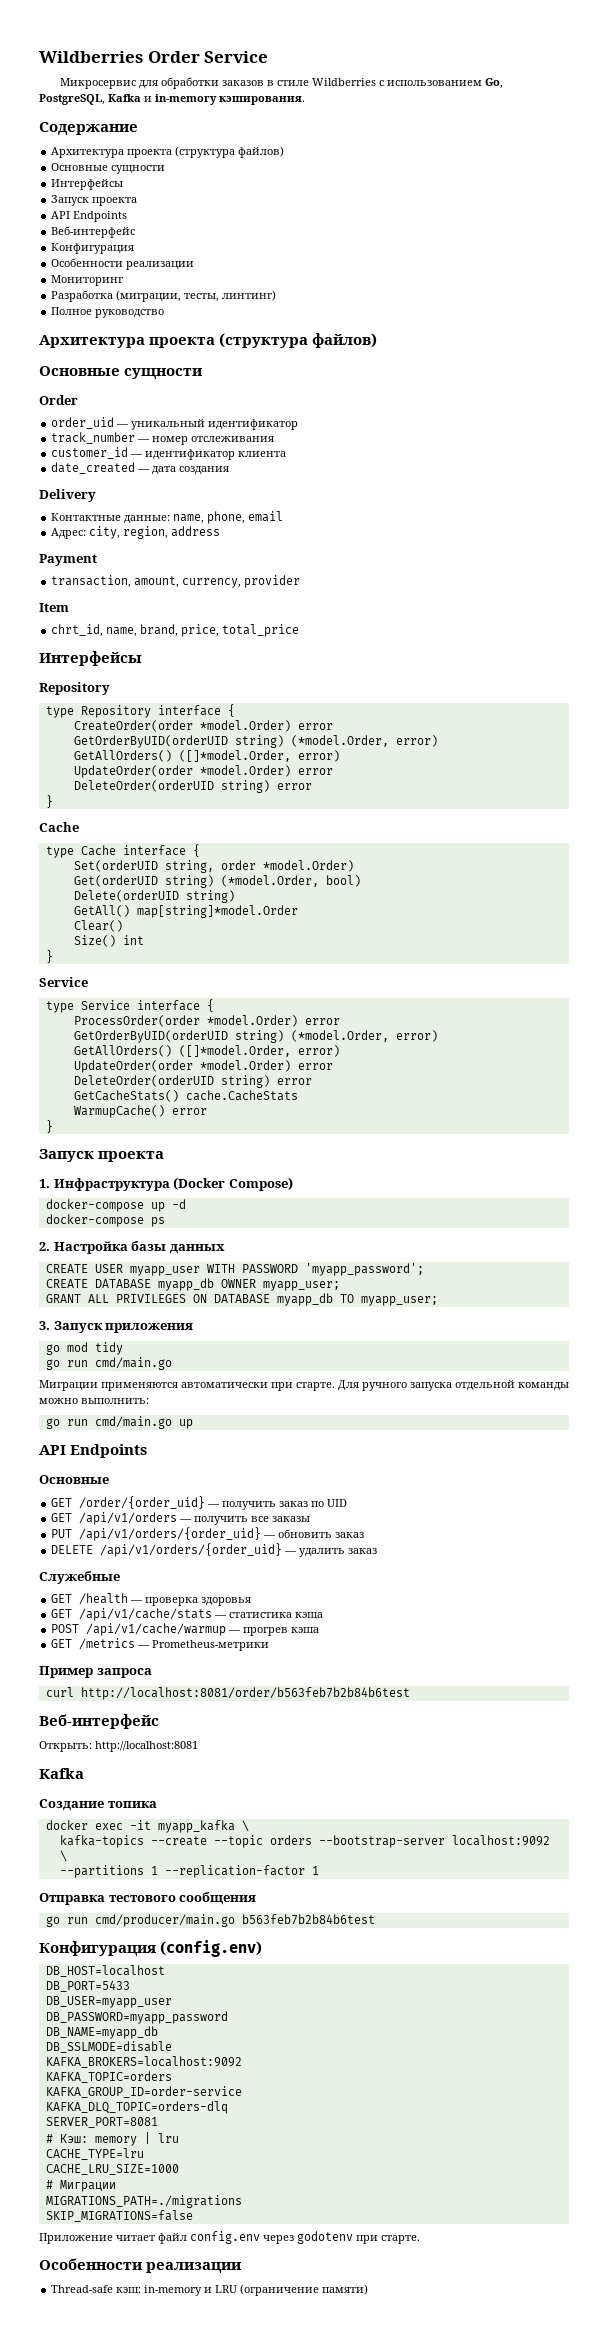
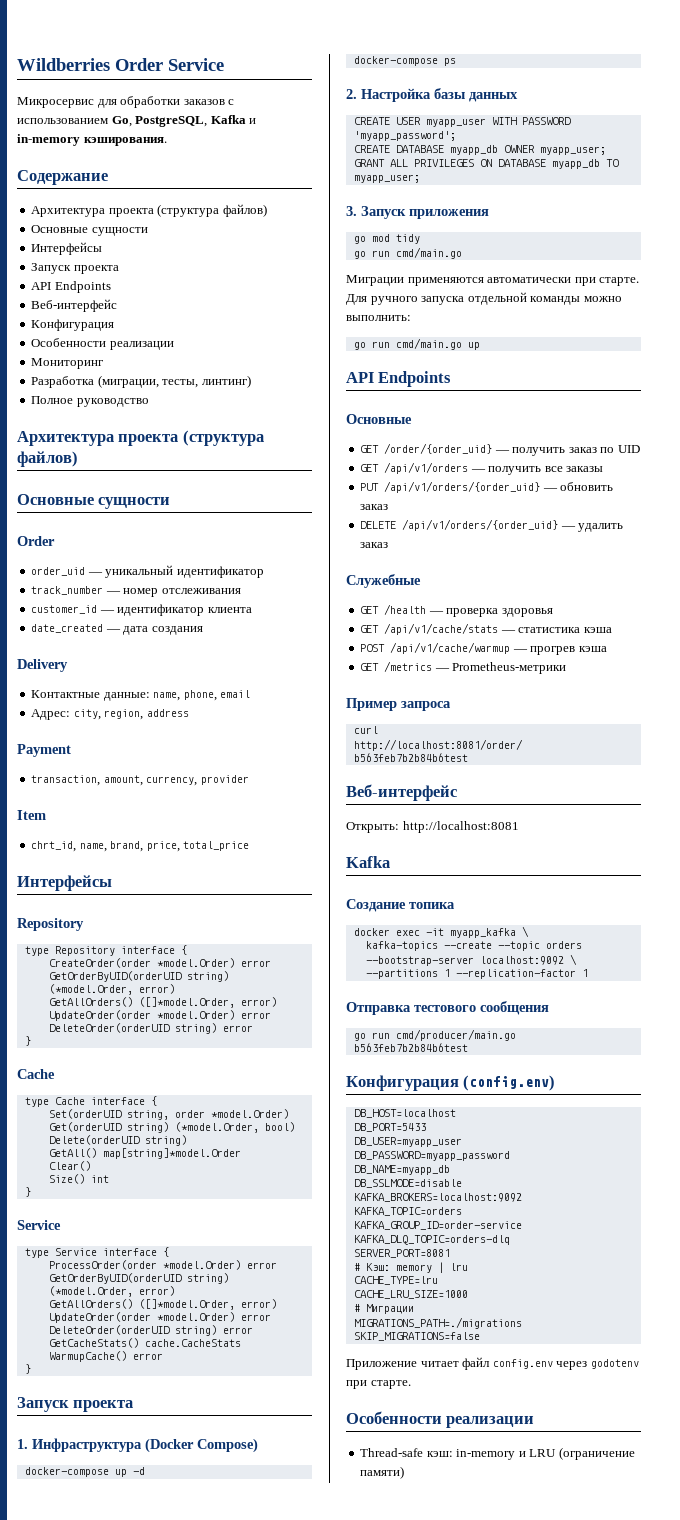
- Микросервис для обработки заказов в стиле Wildberries с использованием Go, PostgreSQL, Kafka и in-memory кэширования.
+ Микросервис для обработки заказов с использованием Go, PostgreSQL, Kafka и in-memory кэширования.

